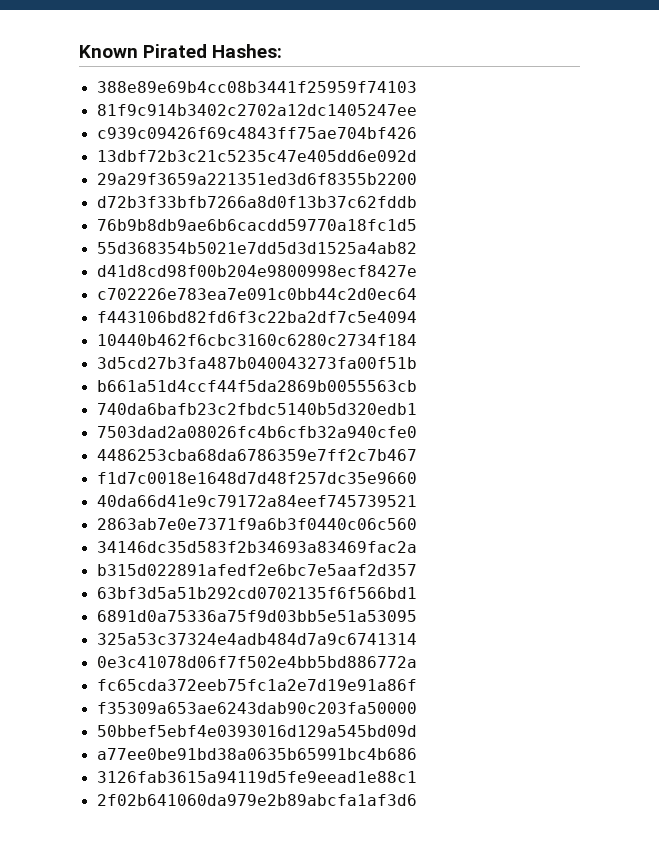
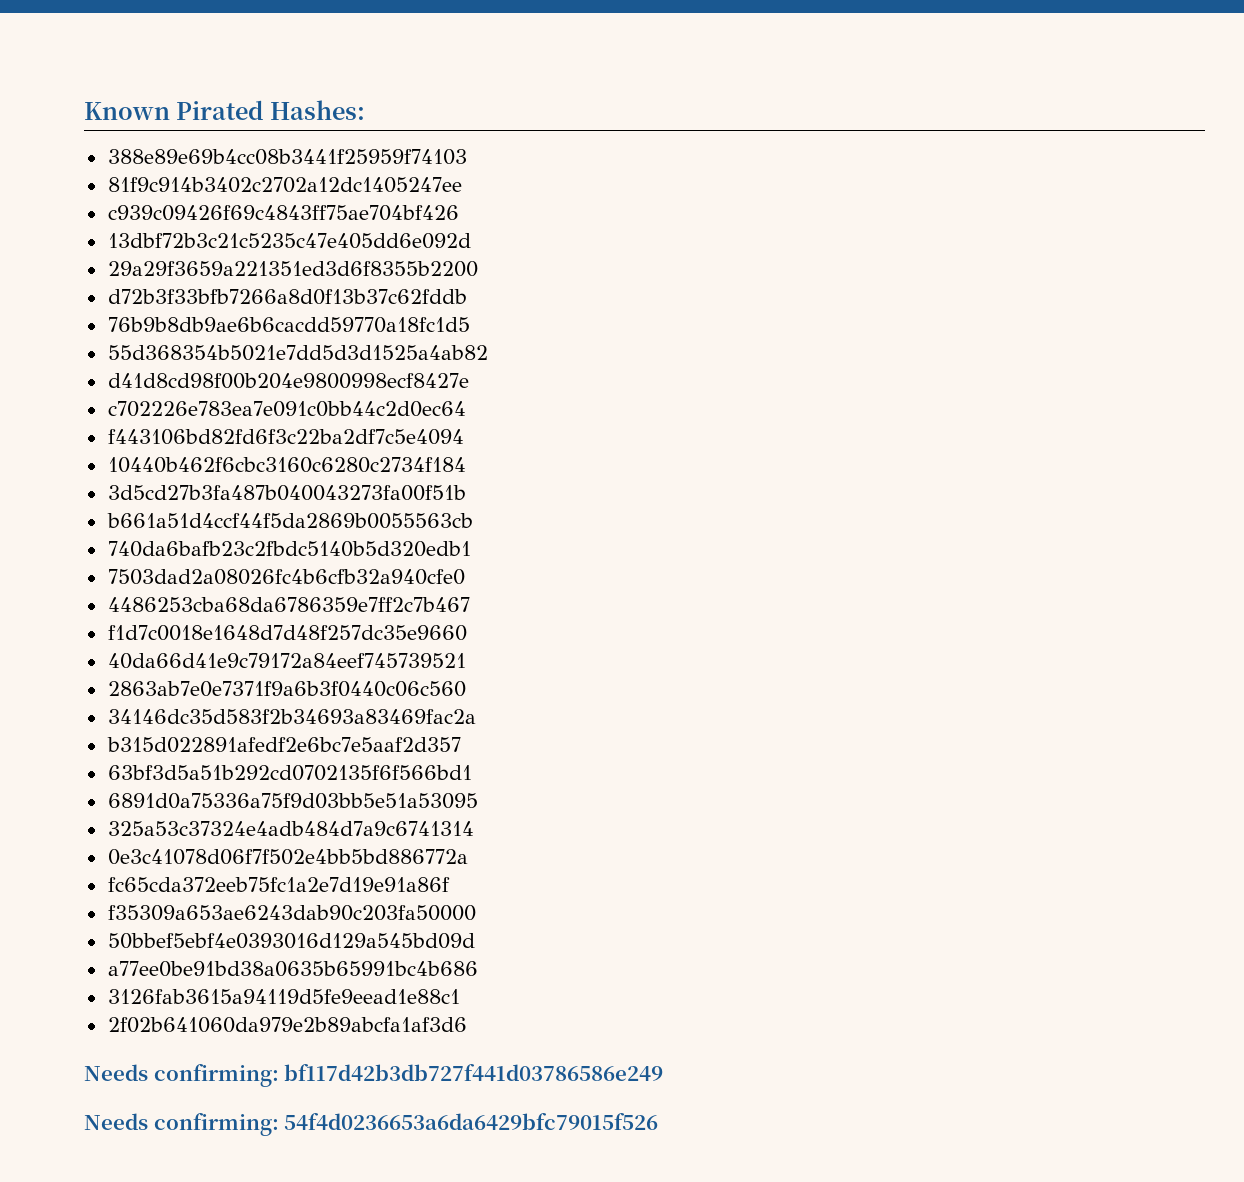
+ Needs confirming: bf117d42b3db727f441d03786586e249
+ Needs confirming: 54f4d0236653a6da6429bfc79015f526

